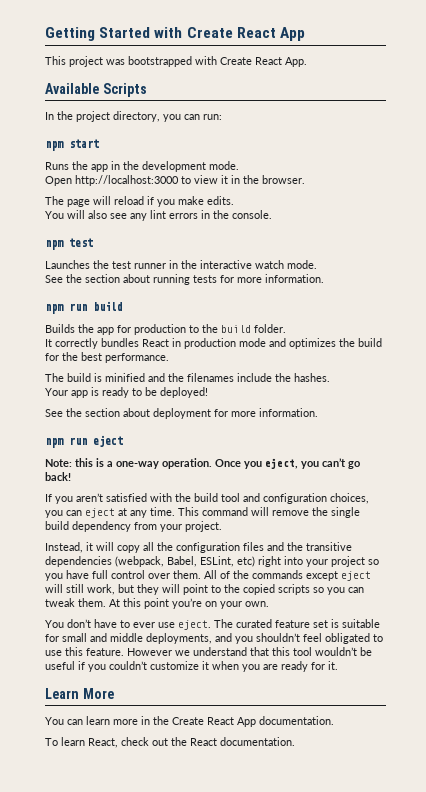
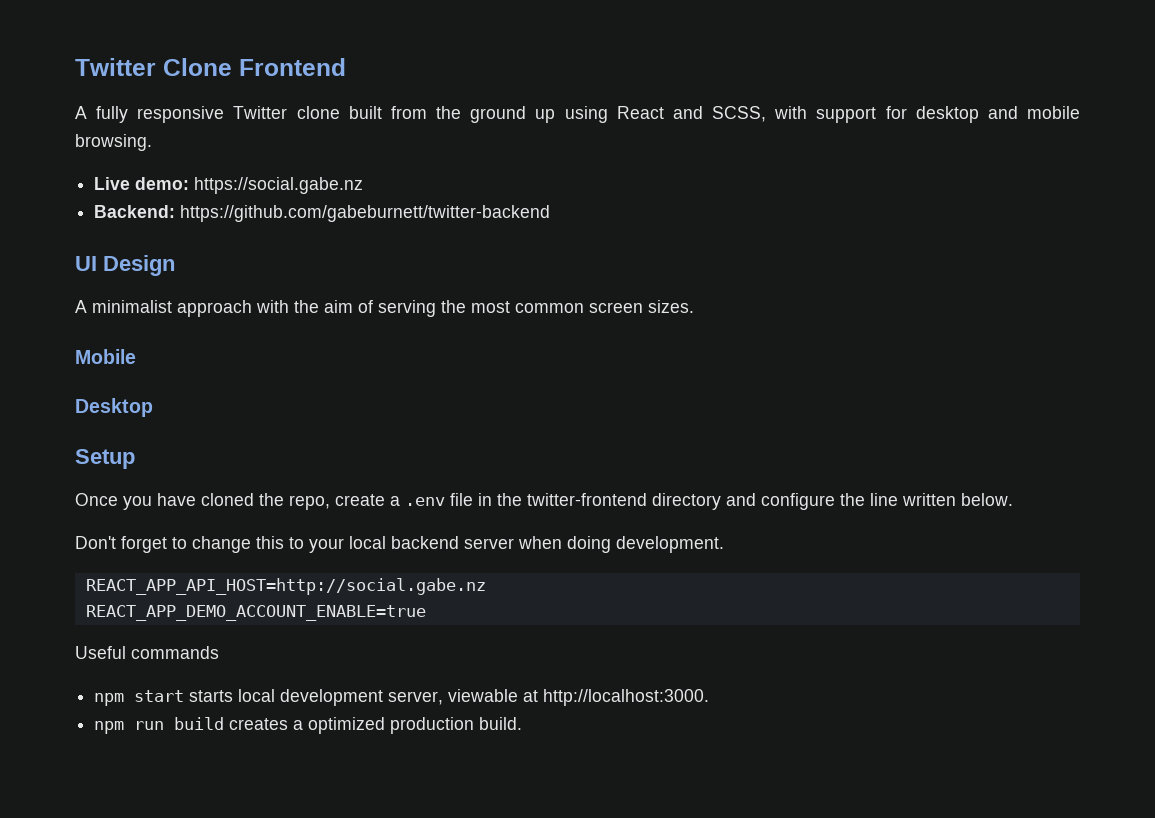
- Getting Started with Create React App
- This project was bootstrapped with Create React App.
- Available Scripts
- In the project directory, you can run:
- npm start
- Runs the app in the development mode.
- Open http://localhost:3000 to view it in the browser.
- The page will reload if you make edits.
- You will also see any lint errors in the console.
- npm test
- Launches the test runner in the interactive watch mode.
- See the section about running tests for more information.
- npm run build
- Builds the app for production to the build folder.
- It correctly bundles React in production mode and optimizes the build for the best performance.
- The build is minified and the filenames include the hashes.
- Your app is ready to be deployed!
- See the section about deployment for more information.
- npm run eject
- Note: this is a one-way operation. Once you eject, you can’t go back!
- If you aren’t satisfied with the build tool and configuration choices, you can eject at any time. This command will remove the single build dependency from your project.
- Instead, it will copy all the configuration files and the transitive dependencies (webpack, Babel, ESLint, etc) right into your project so you have full control over them. All of the commands except eject will still work, but they will point to the copied scripts so you can tweak them. At this point you’re on your own.
- You don’t have to ever use eject. The curated feature set is suitable for small and middle deployments, and you shouldn’t feel obligated to use this feature. However we understand that this tool wouldn’t be useful if you couldn’t customize it when you are ready for it.
- Learn More
- You can learn more in the Create React App documentation.
- To learn React, check out the React documentation.
+ Twitter Clone Frontend
+ A fully responsive Twitter clone built from the ground up using React and SCSS, with support for desktop and mobile browsing.
+ Live demo: https://social.gabe.nz
+ Backend: https://github.com/gabeburnett/twitter-backend
+ UI Design
+ A minimalist approach with the aim of serving the most common screen sizes.
+ Mobile
+ Desktop
+ Setup
+ Once you have cloned the repo, create a .env file in the twitter-frontend directory and configure the line written below.
+ Don't forget to change this to your local backend server when doing development.
+ REACT_APP_API_HOST=http://social.gabe.nz
+ REACT_APP_DEMO_ACCOUNT_ENABLE=true
+ Useful commands
+ npm start starts local development server, viewable at http://localhost:3000.
+ npm run build creates a optimized production build.

